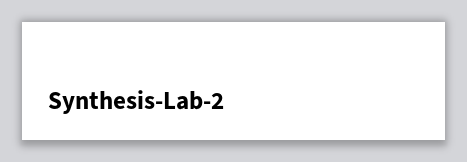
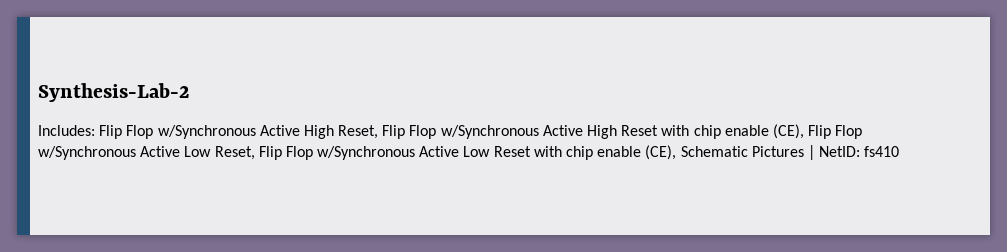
+ Includes: Flip Flop w/Synchronous Active High Reset, Flip Flop w/Synchronous Active High Reset with chip enable (CE), Flip Flop w/Synchronous Active Low Reset, Flip Flop w/Synchronous Active Low Reset with chip enable (CE), Schematic Pictures | NetID: fs410

